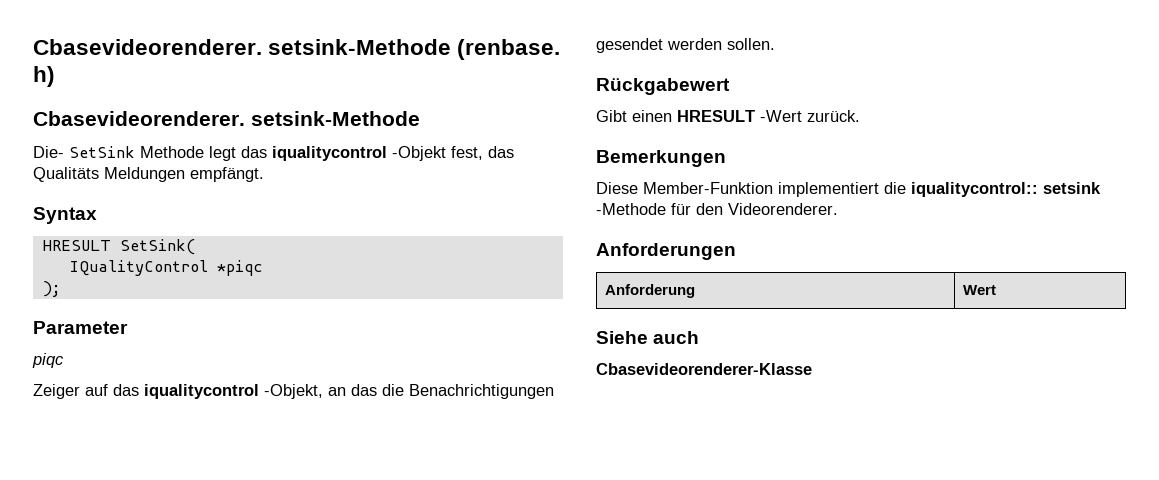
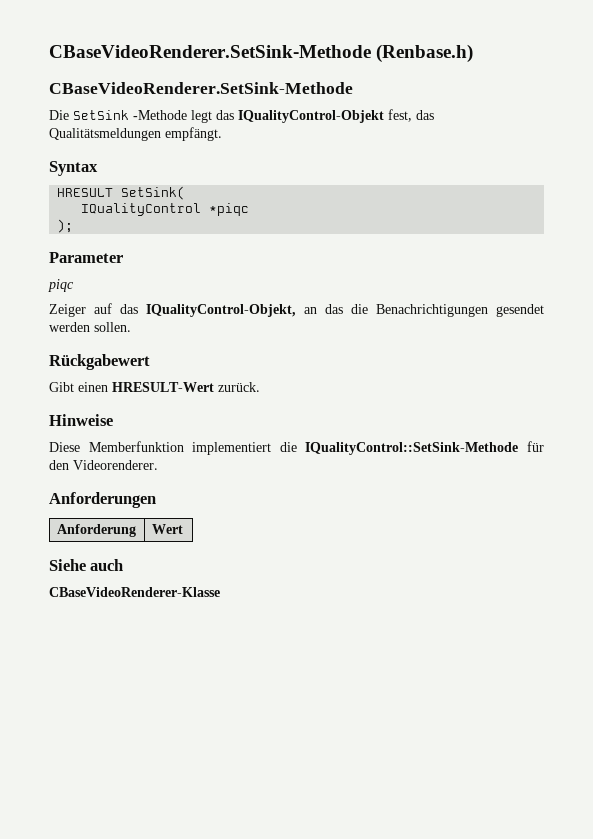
- Cbasevideorenderer. setsink-Methode (renbase. h)
- Cbasevideorenderer. setsink-Methode
- Die- SetSink Methode legt das iqualitycontrol -Objekt fest, das Qualitäts Meldungen empfängt.
+ CBaseVideoRenderer.SetSink-Methode (Renbase.h)
+ CBaseVideoRenderer.SetSink-Methode
+ Die SetSink -Methode legt das IQualityControl-Objekt fest, das Qualitätsmeldungen empfängt.
- Zeiger auf das iqualitycontrol -Objekt, an das die Benachrichtigungen gesendet werden sollen.
+ Zeiger auf das IQualityControl-Objekt, an das die Benachrichtigungen gesendet werden sollen.
- Gibt einen HRESULT -Wert zurück.
+ Gibt einen HRESULT-Wert zurück.
- Bemerkungen
+ Hinweise
- Diese Member-Funktion implementiert die iqualitycontrol:: setsink -Methode für den Videorenderer.
+ Diese Memberfunktion implementiert die IQualityControl::SetSink-Methode für den Videorenderer.
- Cbasevideorenderer-Klasse
+ CBaseVideoRenderer-Klasse

